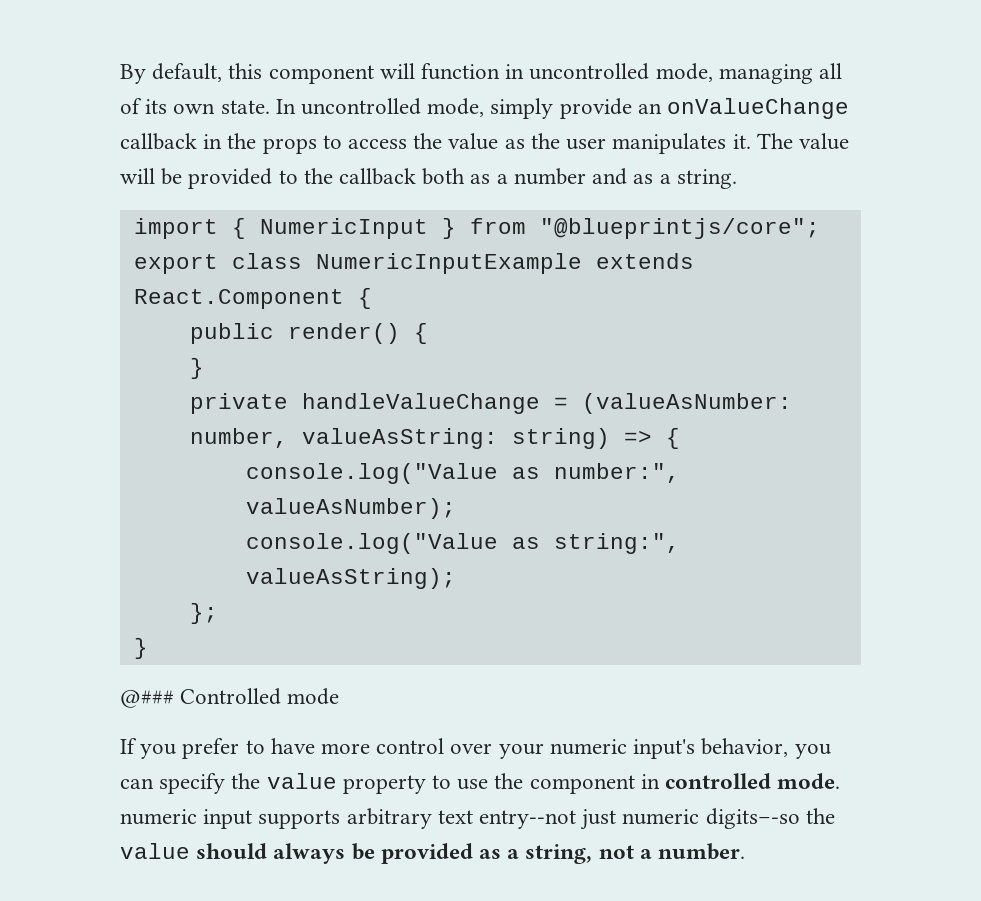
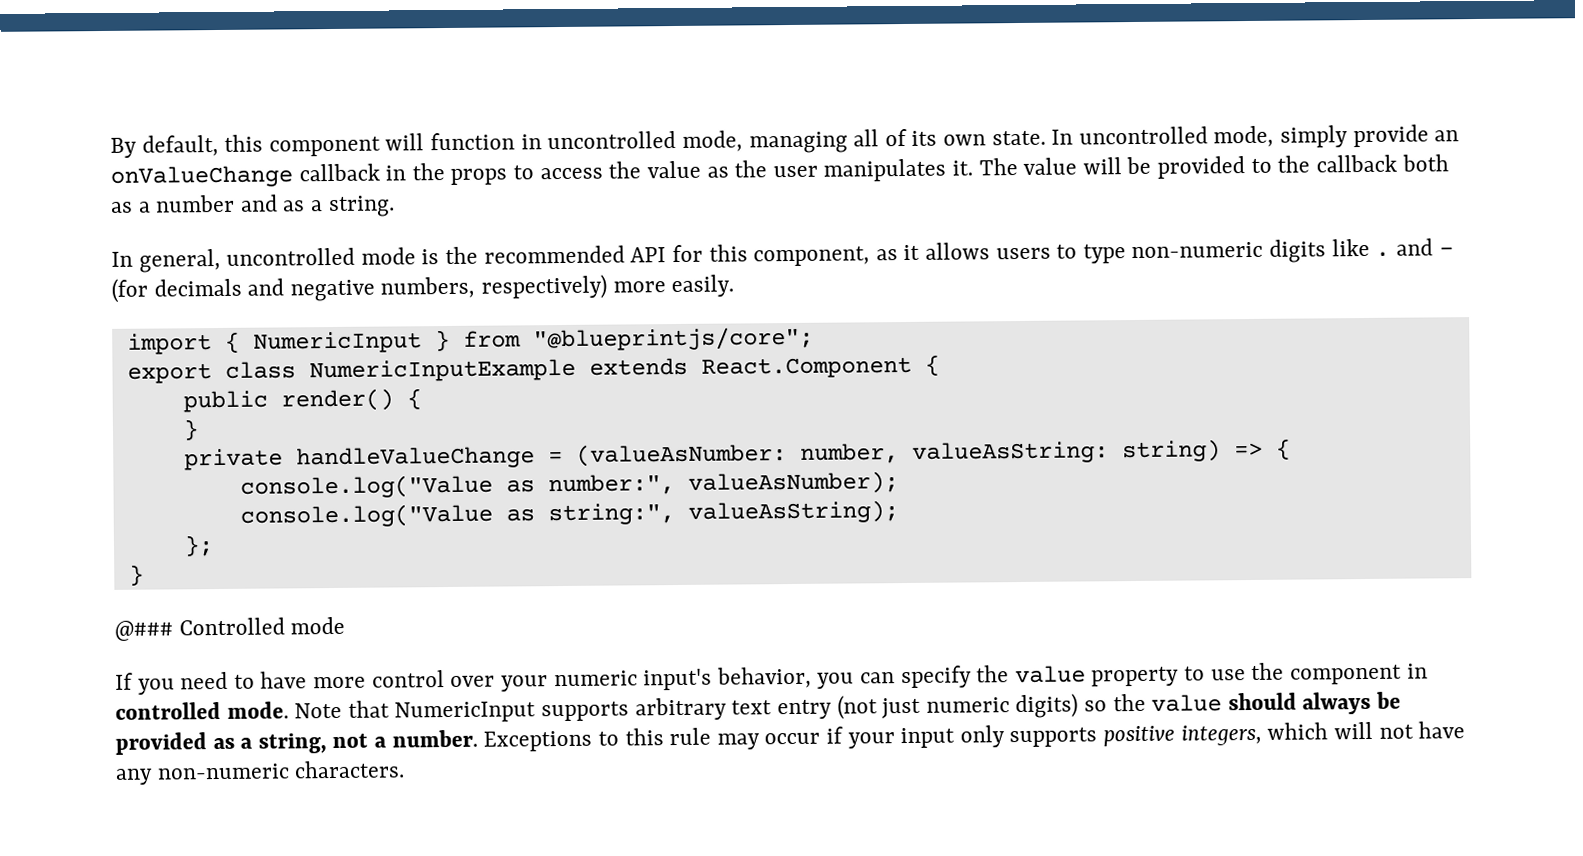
+ In general, uncontrolled mode is the recommended API for this component, as it allows users to type non-numeric digits like . and - (for decimals and negative numbers, respectively) more easily.
- If you prefer to have more control over your numeric input's behavior, you can specify the value property to use the component in controlled mode. numeric input supports arbitrary text entry--not just numeric digits–-so the value should always be provided as a string, not a number.
+ If you need to have more control over your numeric input's behavior, you can specify the value property to use the component in controlled mode. Note that NumericInput supports arbitrary text entry (not just numeric digits) so the value should always be provided as a string, not a number.
+ Exceptions to this rule may occur if your input only supports positive integers, which will not have any non-numeric characters.

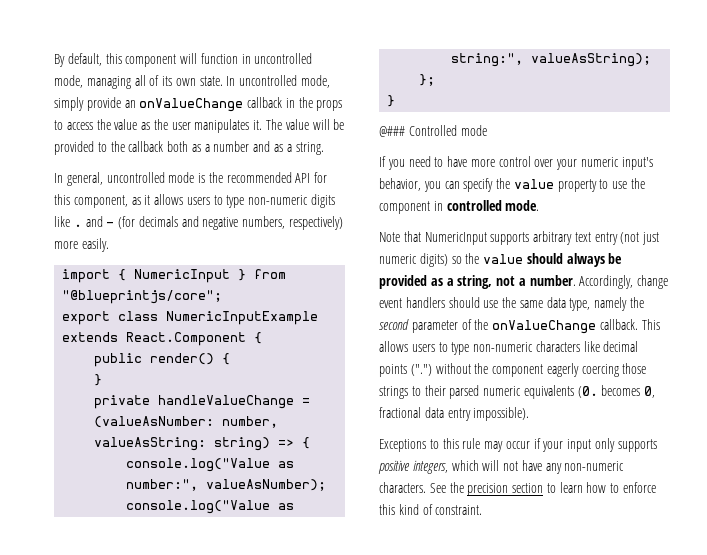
- If you need to have more control over your numeric input's behavior, you can specify the value property to use the component in controlled mode. Note that NumericInput supports arbitrary text entry (not just numeric digits) so the value should always be provided as a string, not a number. Exceptions to this rule may occur if your input only supports positive integers, which will not have any non-numeric characters.
+ If you need to have more control over your numeric input's behavior, you can specify the value property to use the component in controlled mode.
+ Note that NumericInput supports arbitrary text entry (not just numeric digits) so the value should always be provided as a string, not a number. Accordingly, change event handlers should use the same data type, namely the second parameter of the onValueChange callback. This allows users to type non-numeric characters like decimal points (".") without the component eagerly coercing those strings to their parsed numeric equivalents (0. becomes 0, fractional data entry impossible).
+ Exceptions to this rule may occur if your input only supports positive integers, which will not have any non-numeric characters.
+ See the precision section to learn how to enforce this kind of constraint.

